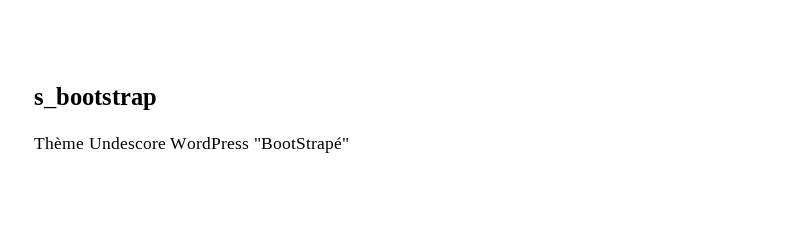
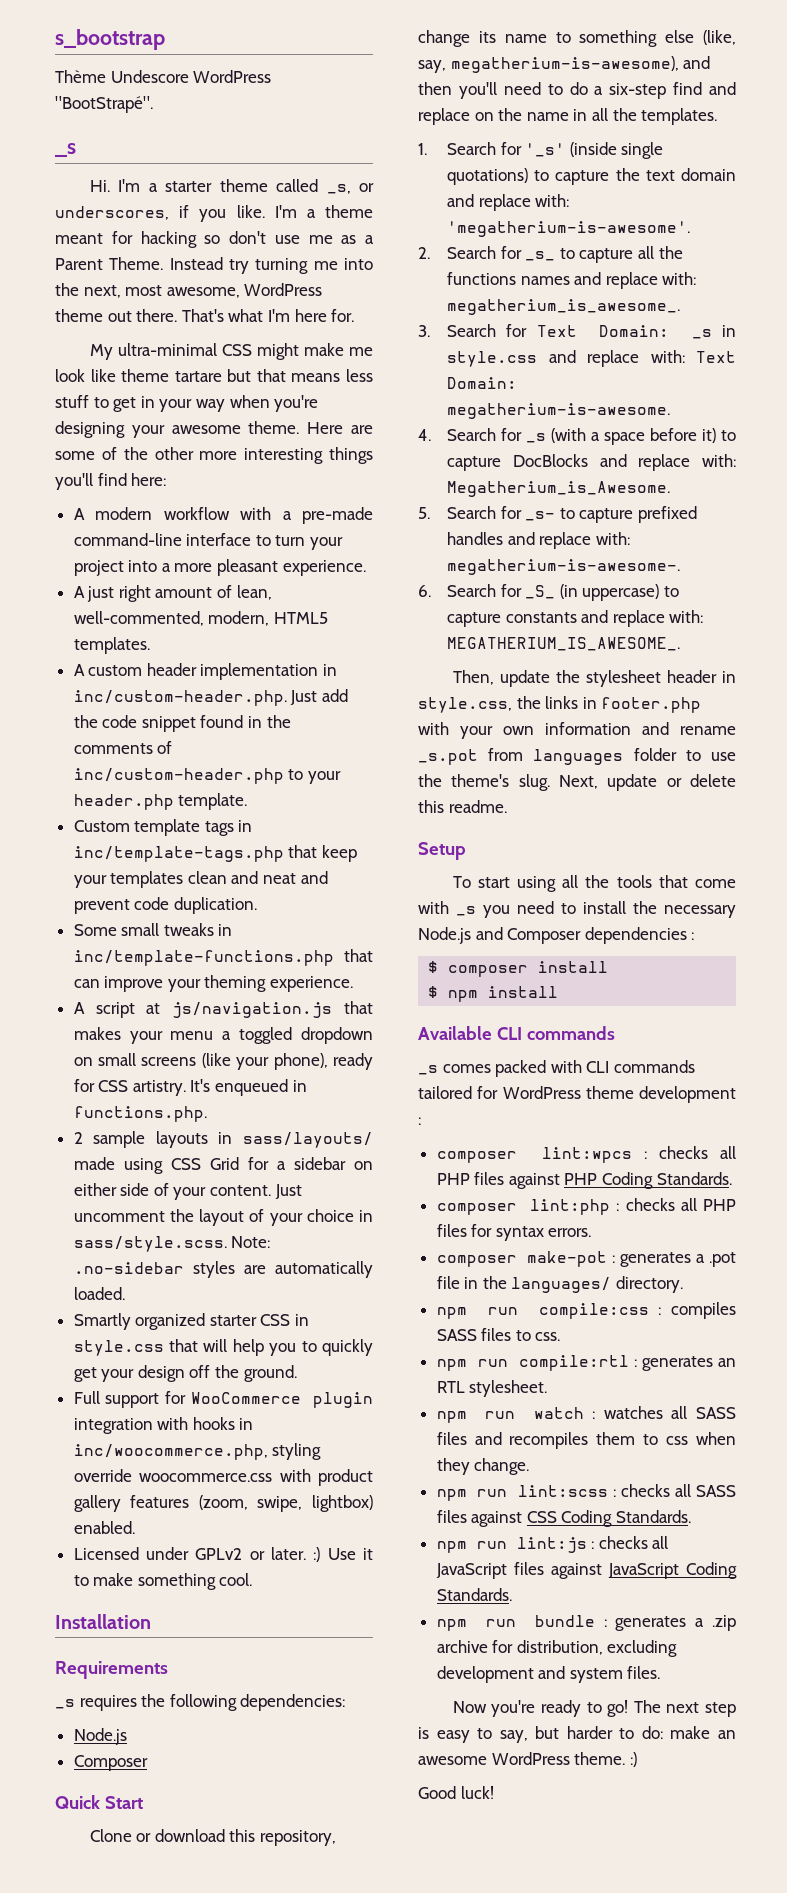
- Thème Undescore WordPress "BootStrapé"
+ Thème Undescore WordPress "BootStrapé".
+ _s
+ Hi. I'm a starter theme called _s, or underscores, if you like. I'm a theme meant for hacking so don't use me as a Parent Theme. Instead try turning me into the next, most awesome, WordPress theme out there. That's what I'm here for.
+ My ultra-minimal CSS might make me look like theme tartare but that means less stuff to get in your way when you're designing your awesome theme. Here are some of the other more interesting things you'll find here:
+ A modern workflow with a pre-made command-line interface to turn your project into a more pleasant experience.
+ A just right amount of lean, well-commented, modern, HTML5 templates.
+ A custom header implementation in inc/custom-header.php. Just add the code snippet found in the comments of inc/custom-header.php to your header.php template.
+ Custom template tags in inc/template-tags.php that keep your templates clean and neat and prevent code duplication.
+ Some small tweaks in inc/template-functions.php that can improve your theming experience.
+ A script at js/navigation.js that makes your menu a toggled dropdown on small screens (like your phone), ready for CSS artistry. It's enqueued in functions.php.
+ 2 sample layouts in sass/layouts/ made using CSS Grid for a sidebar on either side of your content. Just uncomment the layout of your choice in sass/style.scss. Note: .no-sidebar styles are automatically loaded.
+ Smartly organized starter CSS in style.css that will help you to quickly get your design off the ground.
+ Full support for WooCommerce plugin integration with hooks in inc/woocommerce.php, styling override woocommerce.css with product gallery features (zoom, swipe, lightbox) enabled.
+ Licensed under GPLv2 or later. :) Use it to make something cool.
+ Installation
+ Requirements
+ _s requires the following dependencies:
+ Node.js
+ Composer
+ Quick Start
+ Clone or download this repository, change its name to something else (like, say, megatherium-is-awesome), and then you'll need to do a six-step find and replace on the name in all the templates.
+ 1. Search for '_s' (inside single quotations) to capture the text domain and replace with: 'megatherium-is-awesome'.
+ 2. Search for _s_ to capture all the functions names and replace with: megatherium_is_awesome_.
+ 3. Search for Text Domain: _s in style.css and replace with: Text Domain: megatherium-is-awesome.
+ 4. Search for _s (with a space before it) to capture DocBlocks and replace with: Megatherium_is_Awesome.
+ 5. Search for _s- to capture prefixed handles and replace with: megatherium-is-awesome-.
+ 6. Search for _S_ (in uppercase) to capture constants and replace with: MEGATHERIUM_IS_AWESOME_.
+ Then, update the stylesheet header in style.css, the links in footer.php with your own information and rename _s.pot from languages folder to use the theme's slug. Next, update or delete this readme.
+ Setup
+ To start using all the tools that come with _s you need to install the necessary Node.js and Composer dependencies :
+ $ composer install
+ $ npm install
+ Available CLI commands
+ _s comes packed with CLI commands tailored for WordPress theme development :
+ composer lint:wpcs : checks all PHP files against PHP Coding Standards.
+ composer lint:php : checks all PHP files for syntax errors.
+ composer make-pot : generates a .pot file in the languages/ directory.
+ npm run compile:css : compiles SASS files to css.
+ npm run compile:rtl : generates an RTL stylesheet.
+ npm run watch : watches all SASS files and recompiles them to css when they change.
+ npm run lint:scss : checks all SASS files against CSS Coding Standards.
+ npm run lint:js : checks all JavaScript files against JavaScript Coding Standards.
+ npm run bundle : generates a .zip archive for distribution, excluding development and system files.
+ Now you're ready to go! The next step is easy to say, but harder to do: make an awesome WordPress theme. :)
+ Good luck!

